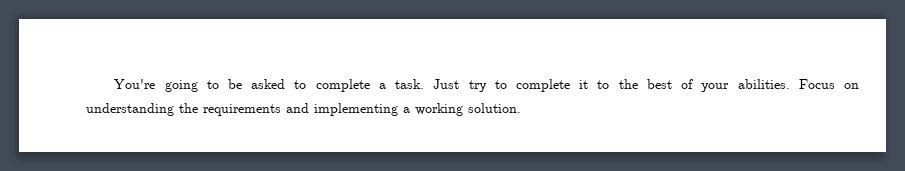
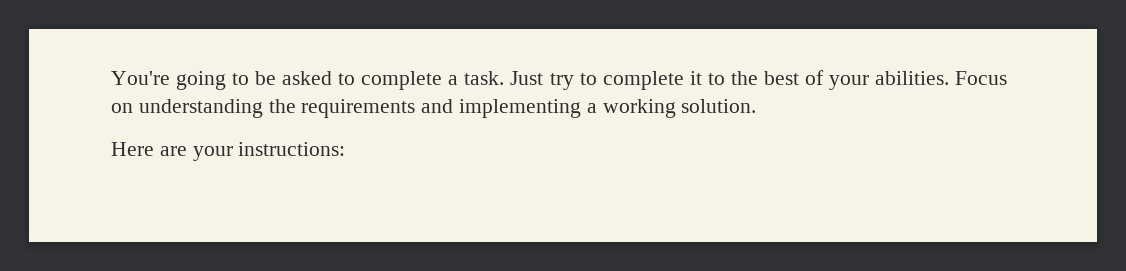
+ Here are your instructions:

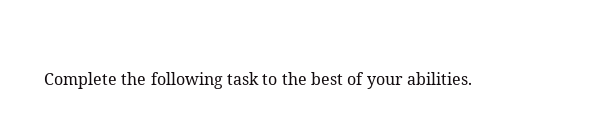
- You're going to be asked to complete a task. Just try to complete it to the best of your abilities. Focus on understanding the requirements and implementing a working solution.
- Here are your instructions:
+ Complete the following task to the best of your abilities.

